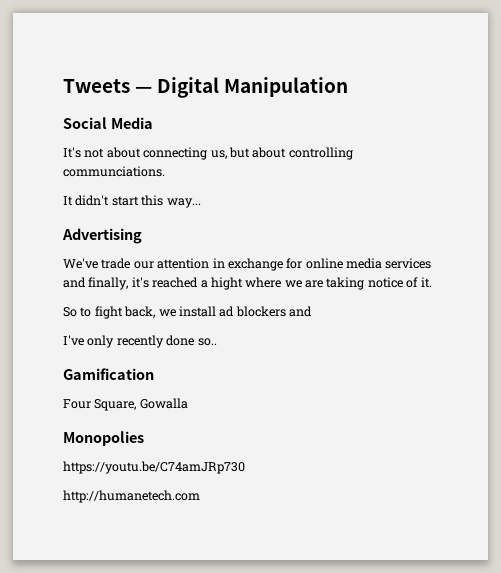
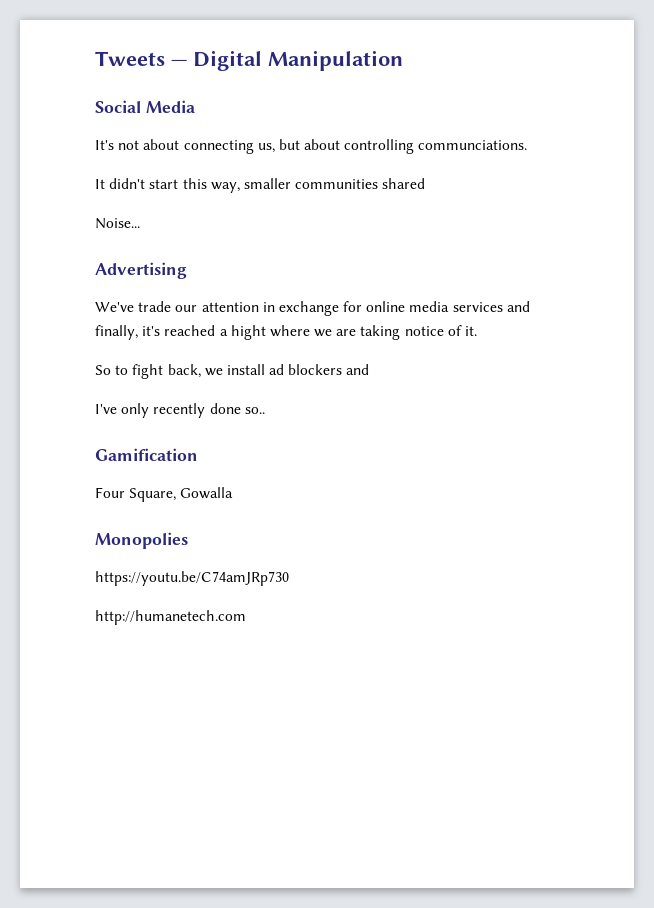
- It didn't start this way...
+ It didn't start this way, smaller communities shared
+ Noise...

